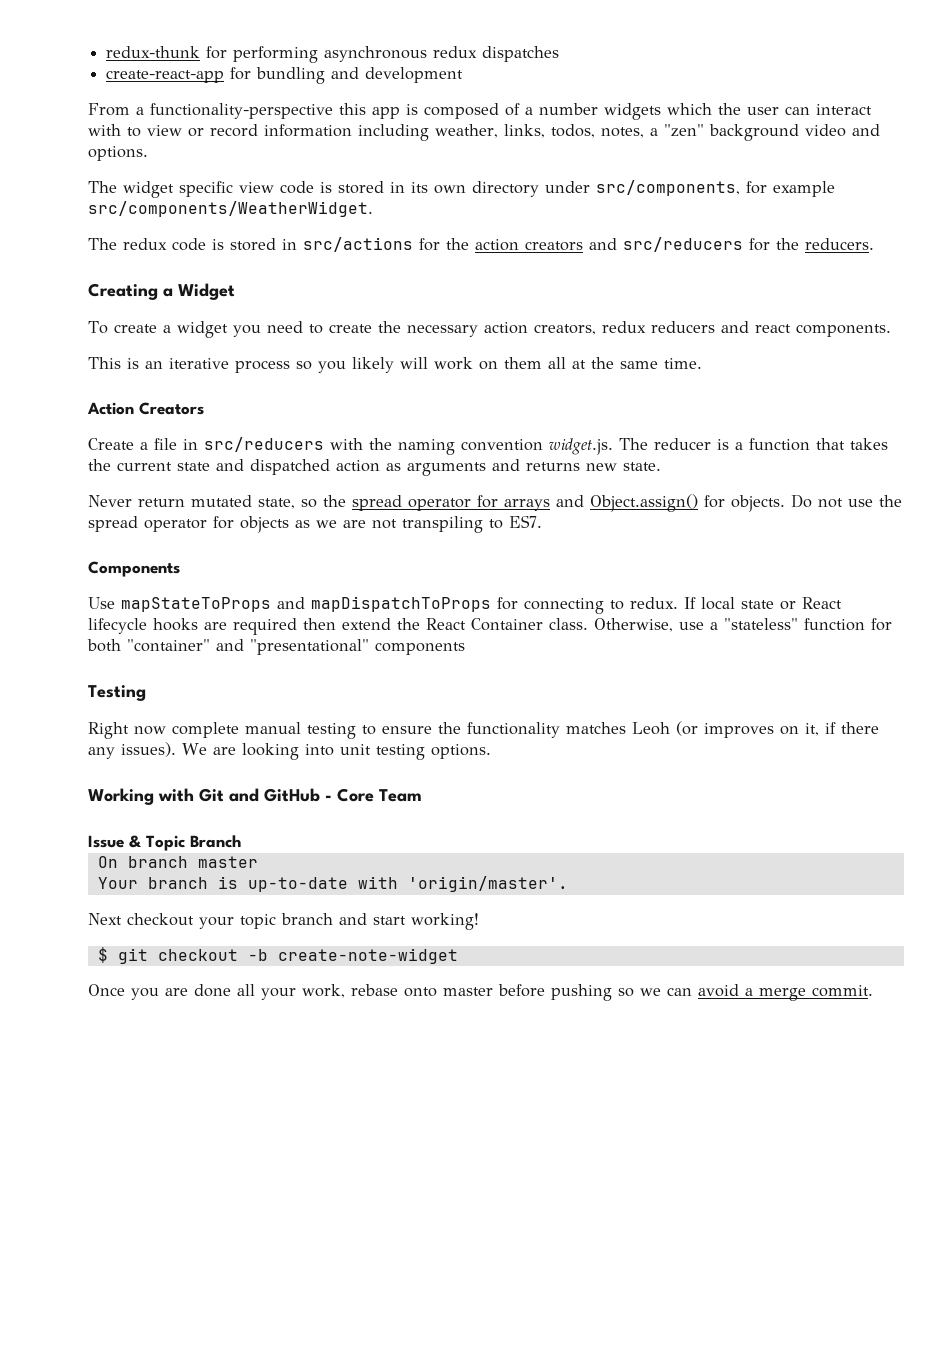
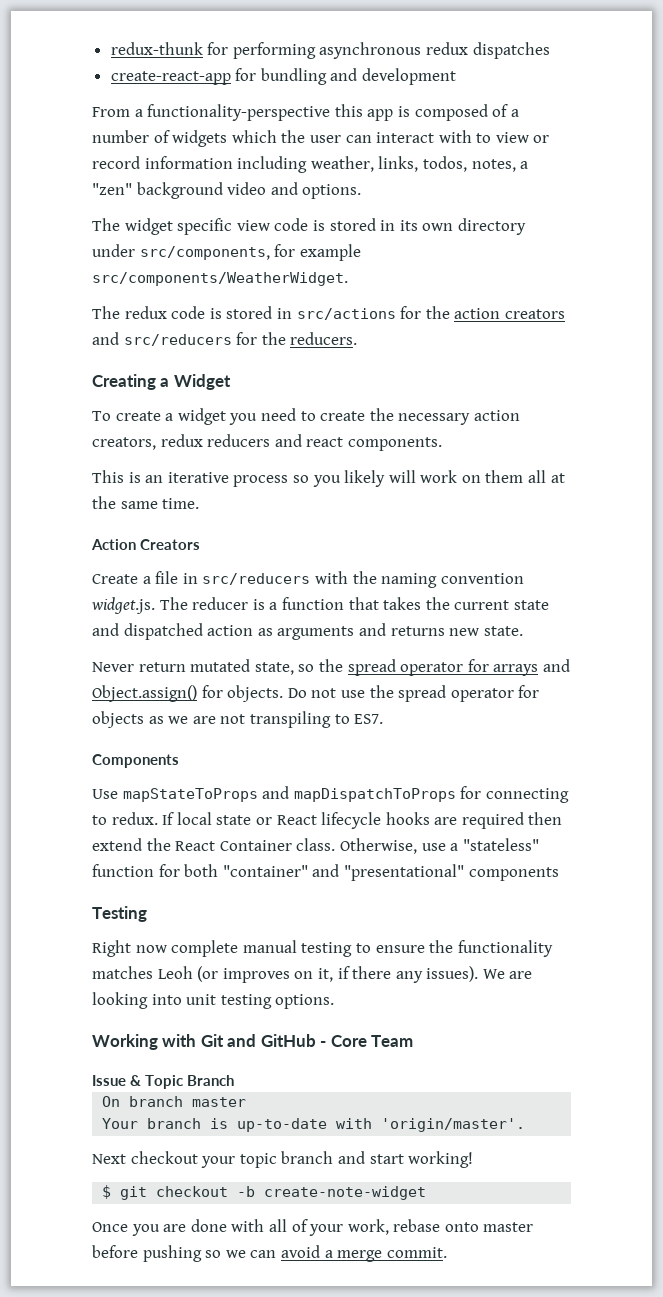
- From a functionality-perspective this app is composed of a number widgets which the user can interact with to view or record information including weather, links, todos, notes, a "zen" background video and options.
+ From a functionality-perspective this app is composed of a number of widgets which the user can interact with to view or record information including weather, links, todos, notes, a "zen" background video and options.
- Once you are done all your work, rebase onto master before pushing so we can avoid a merge commit.
+ Once you are done with all of your work, rebase onto master before pushing so we can avoid a merge commit.

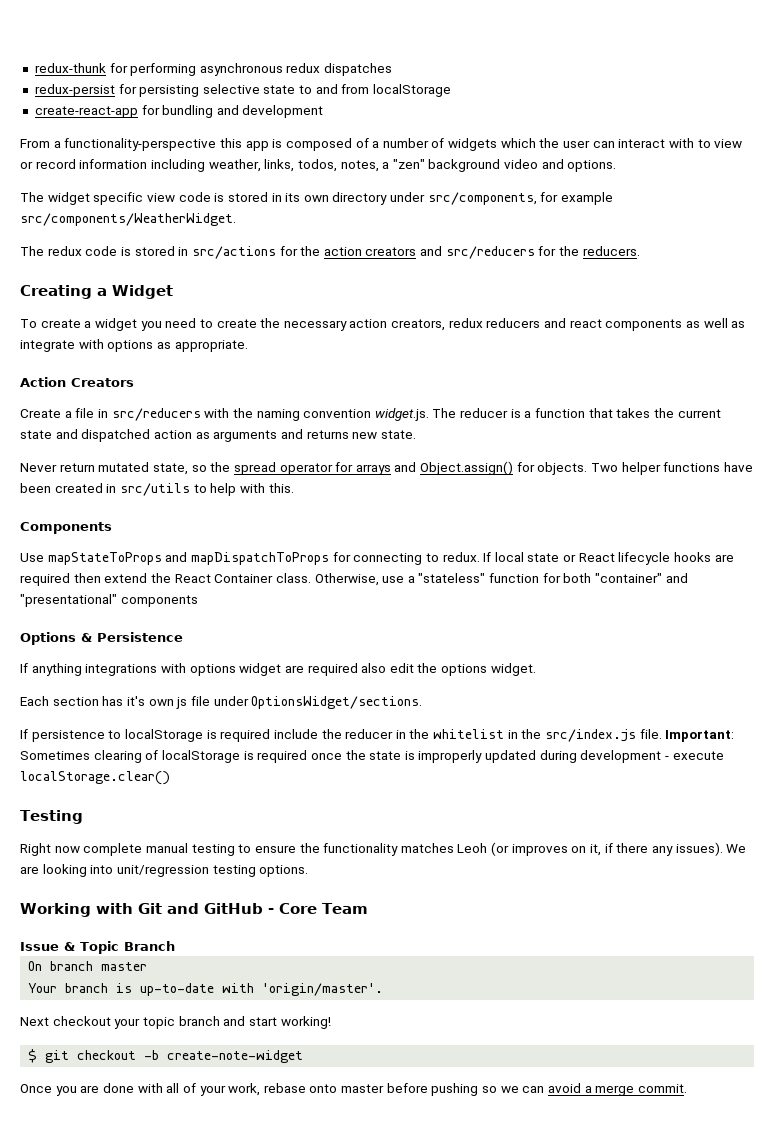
+ redux-persist for persisting selective state to and from localStorage
- To create a widget you need to create the necessary action creators, redux reducers and react components.
- This is an iterative process so you likely will work on them all at the same time.
+ To create a widget you need to create the necessary action creators, redux reducers and react components as well as integrate with options as appropriate.
- Do not use the spread operator for objects as we are not transpiling to ES7.
+ Two helper functions have been created in src/utils to help with this.
+ Options & Persistence
+ If anything integrations with options widget are required also edit the options widget.
+ Each section has it's own js file under OptionsWidget/sections.
+ If persistence to localStorage is required include the reducer in the whitelist in the src/index.js file. Important: Sometimes clearing of localStorage is required once the state is improperly updated during development - execute localStorage.clear()
- We are looking into unit testing options.
+ We are looking into unit/regression testing options.

